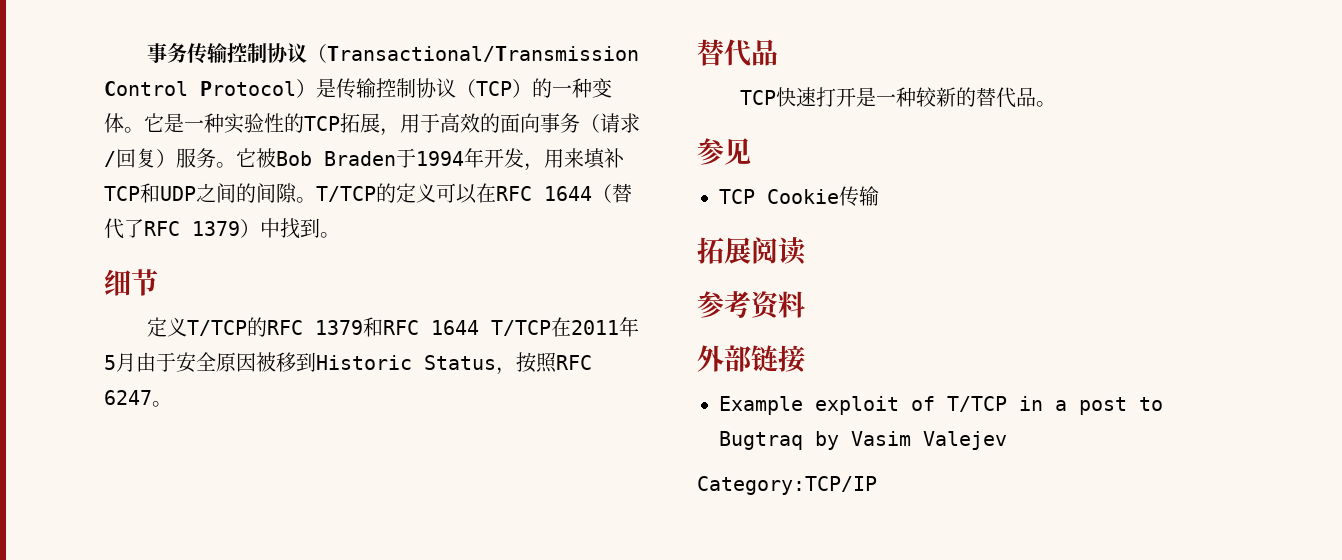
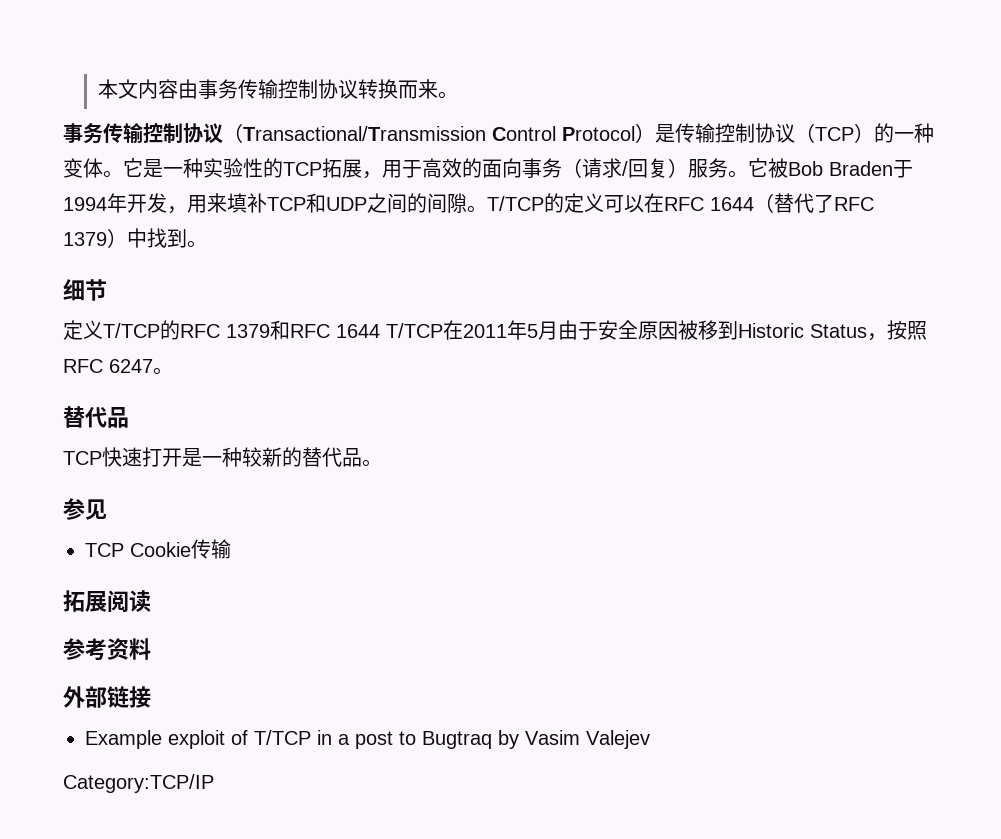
+ 本文内容由事务传输控制协议转换而来。

